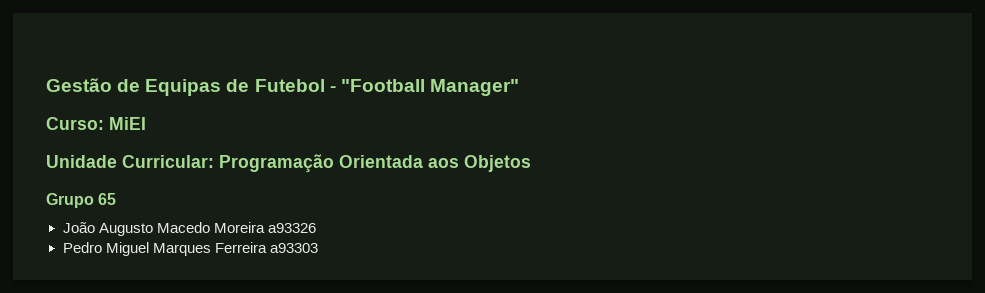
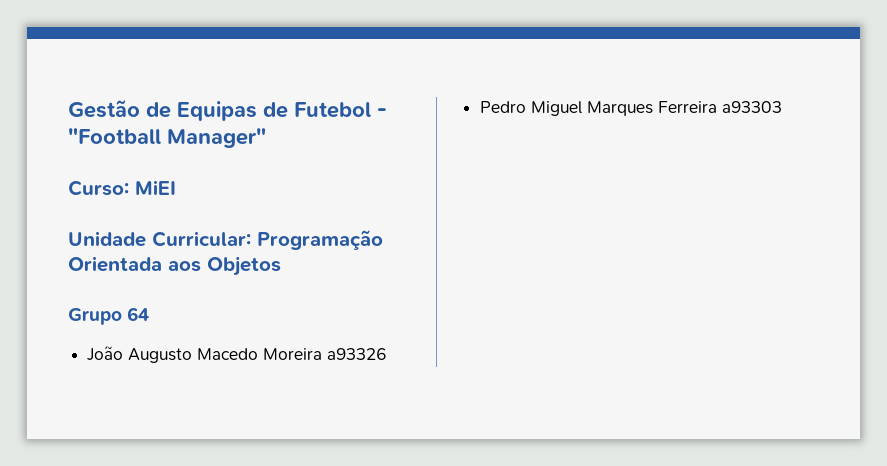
- Grupo 65
+ Grupo 64

